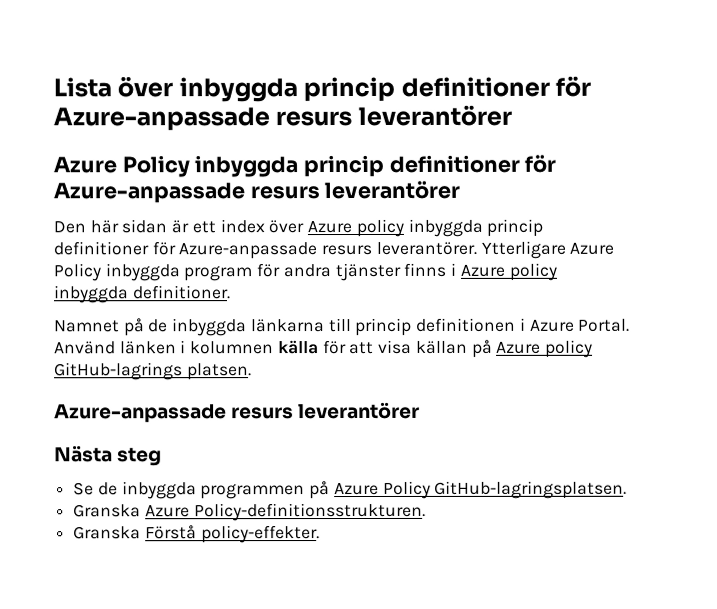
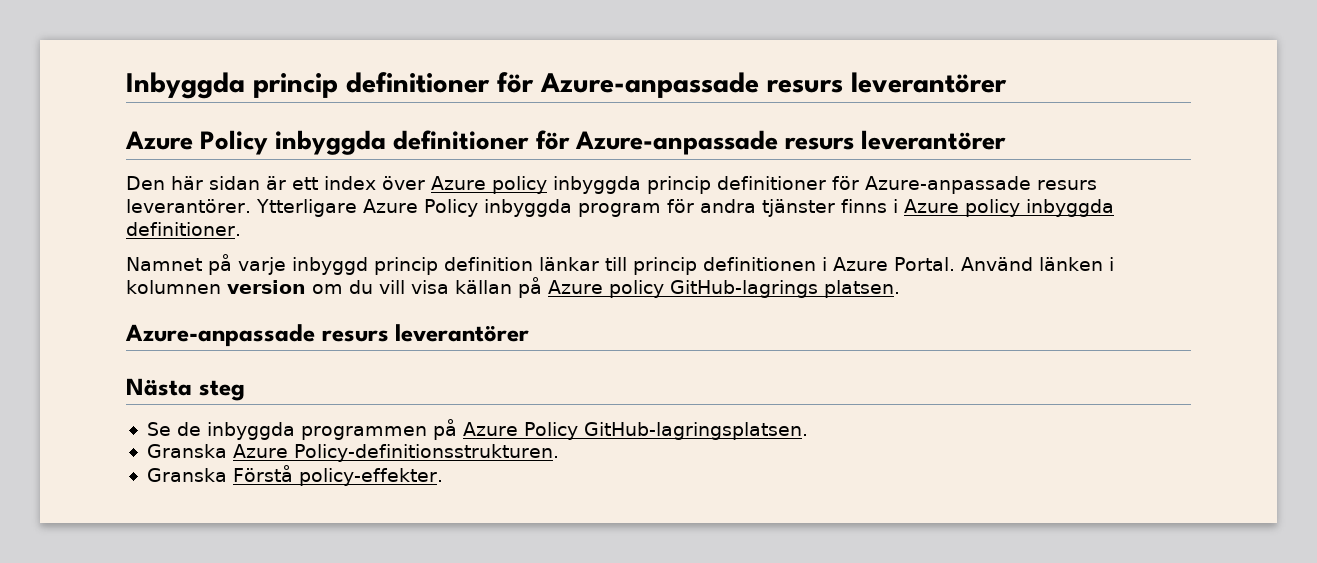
- Lista över inbyggda princip definitioner för Azure-anpassade resurs leverantörer
+ Inbyggda princip definitioner för Azure-anpassade resurs leverantörer
- Azure Policy inbyggda princip definitioner för Azure-anpassade resurs leverantörer
+ Azure Policy inbyggda definitioner för Azure-anpassade resurs leverantörer
- Namnet på de inbyggda länkarna till princip definitionen i Azure Portal.
+ Namnet på varje inbyggd princip definition länkar till princip definitionen i Azure Portal.
- Använd länken i kolumnen källa för att visa källan på Azure policy GitHub-lagrings platsen.
+ Använd länken i kolumnen version om du vill visa källan på Azure policy GitHub-lagrings platsen.

